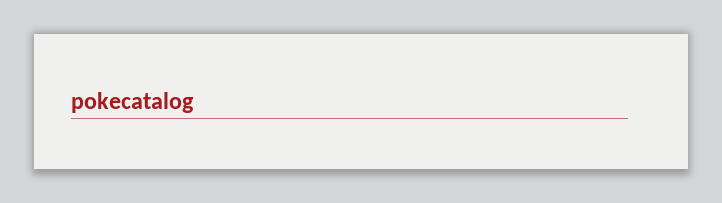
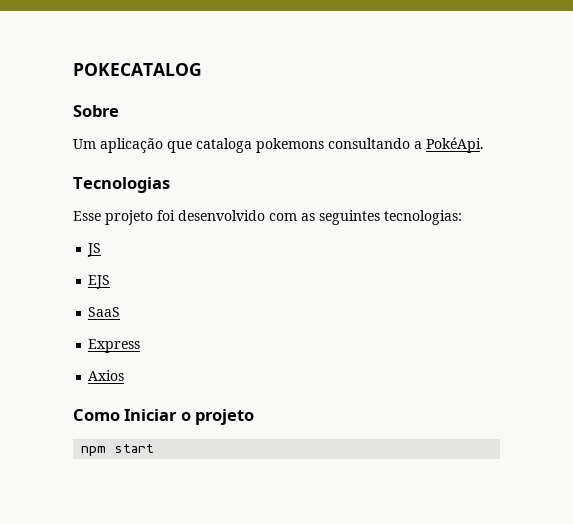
- pokecatalog
+ POKECATALOG
+ Sobre
+ Um aplicação que cataloga pokemons consultando a PokéApi.
+ Tecnologias
+ Esse projeto foi desenvolvido com as seguintes tecnologias:
+ JS
+ EJS
+ SaaS
+ Express
+ Axios
+ Como Iniciar o projeto
+ npm start

